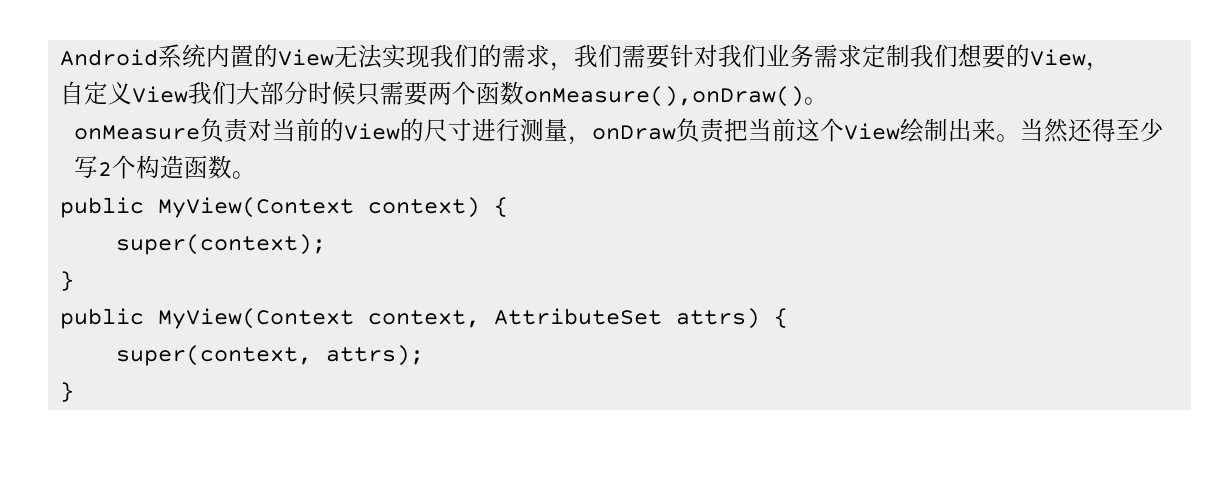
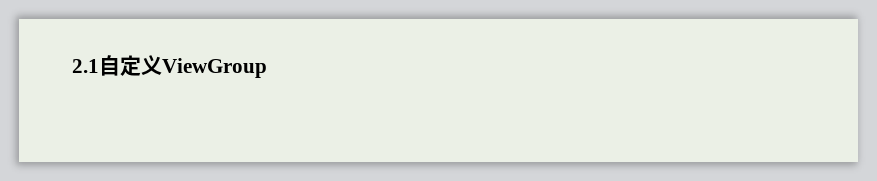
- Android系统内置的View无法实现我们的需求，我们需要针对我们业务需求定制我们想要的View，
- 自定义View我们大部分时候只需要两个函数onMeasure(),onDraw()。
- onMeasure负责对当前的View的尺寸进行测量，onDraw负责把当前这个View绘制出来。当然还得至少写2个构造函数。
- public MyView(Context context) {
- super(context);
- }
- public MyView(Context context, AttributeSet attrs) {
- super(context, attrs);
- }
+ 2.1自定义ViewGroup

